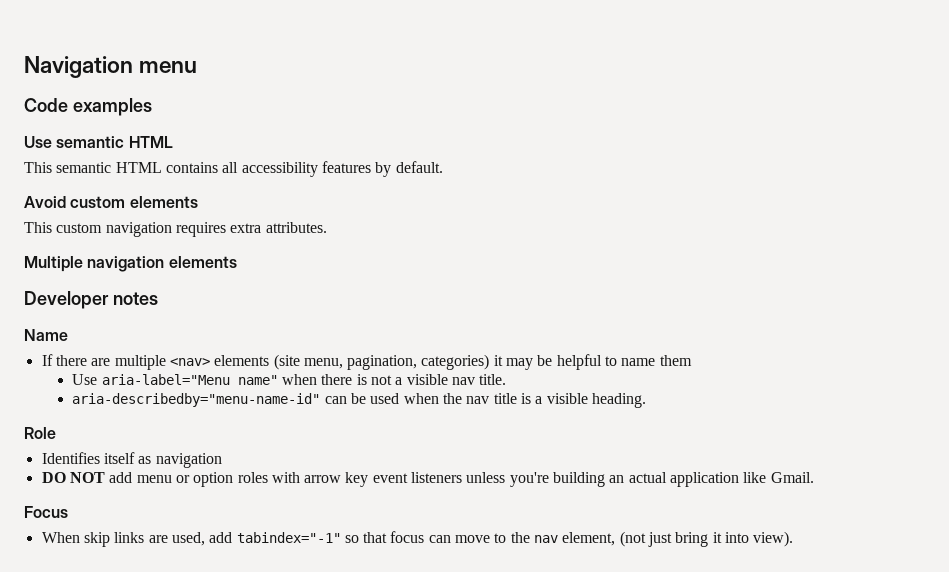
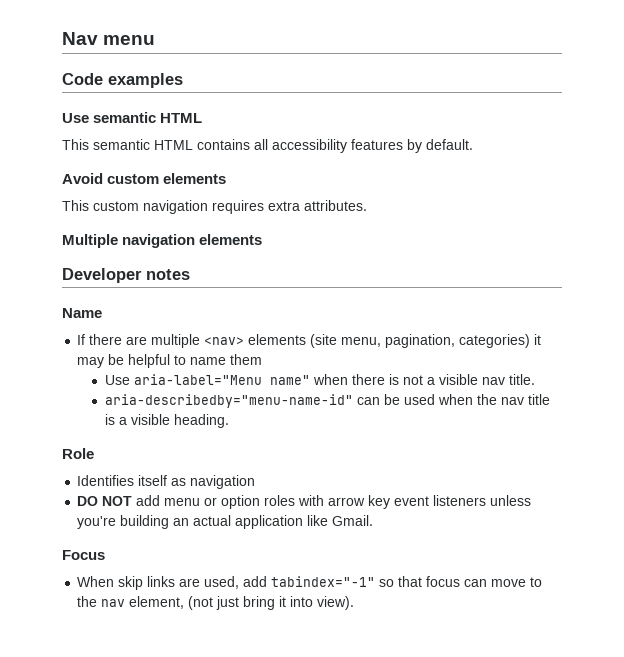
- Navigation menu
+ Nav menu

